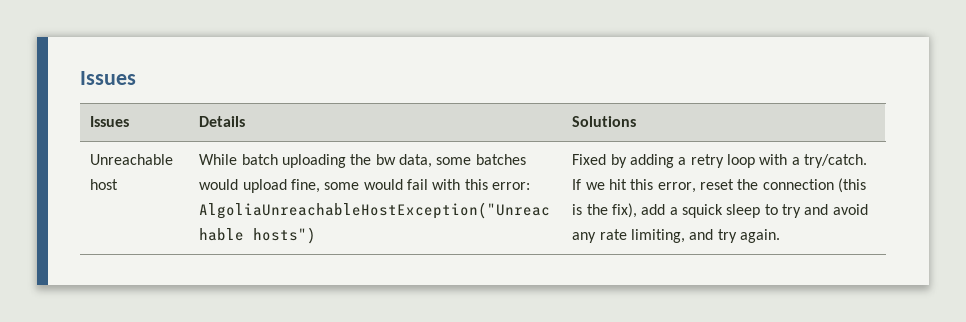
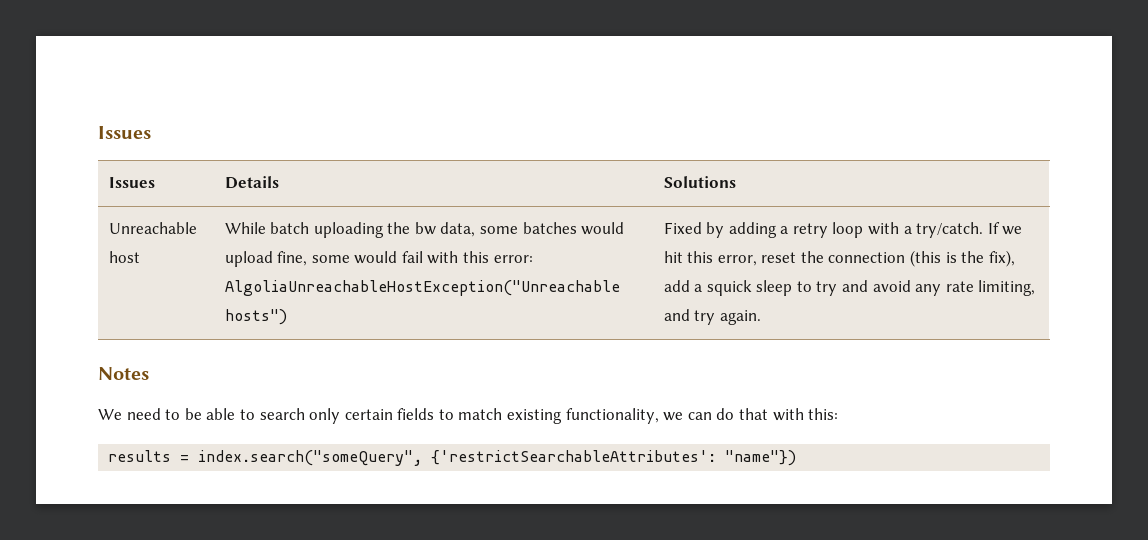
+ Notes
+ We need to be able to search only certain fields to match existing functionality, we can do that with this:
+ results = index.search("someQuery", {'restrictSearchableAttributes': "name"})

